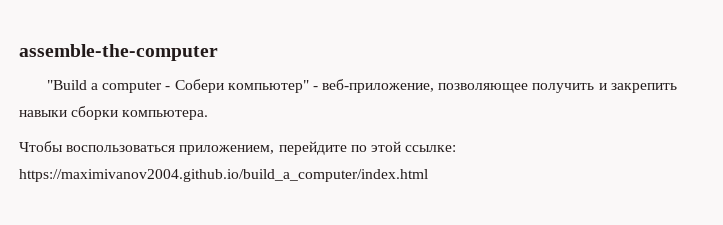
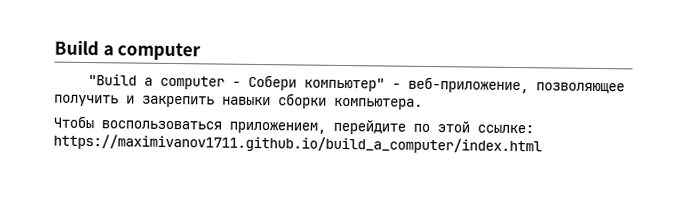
- assemble-the-computer
+ Build a computer
- Чтобы воспользоваться приложением, перейдите по этой ссылке: https://maximivanov2004.github.io/build_a_computer/index.html
+ Чтобы воспользоваться приложением, перейдите по этой ссылке: https://maximivanov1711.github.io/build_a_computer/index.html

